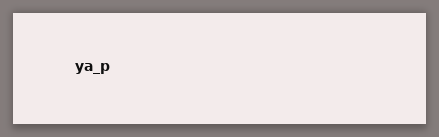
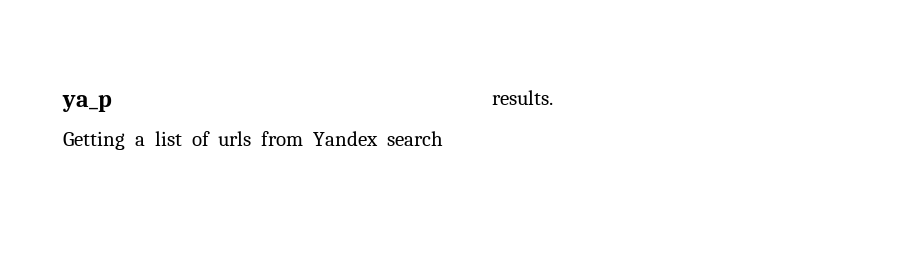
+ Getting a list of urls from Yandex search results.

